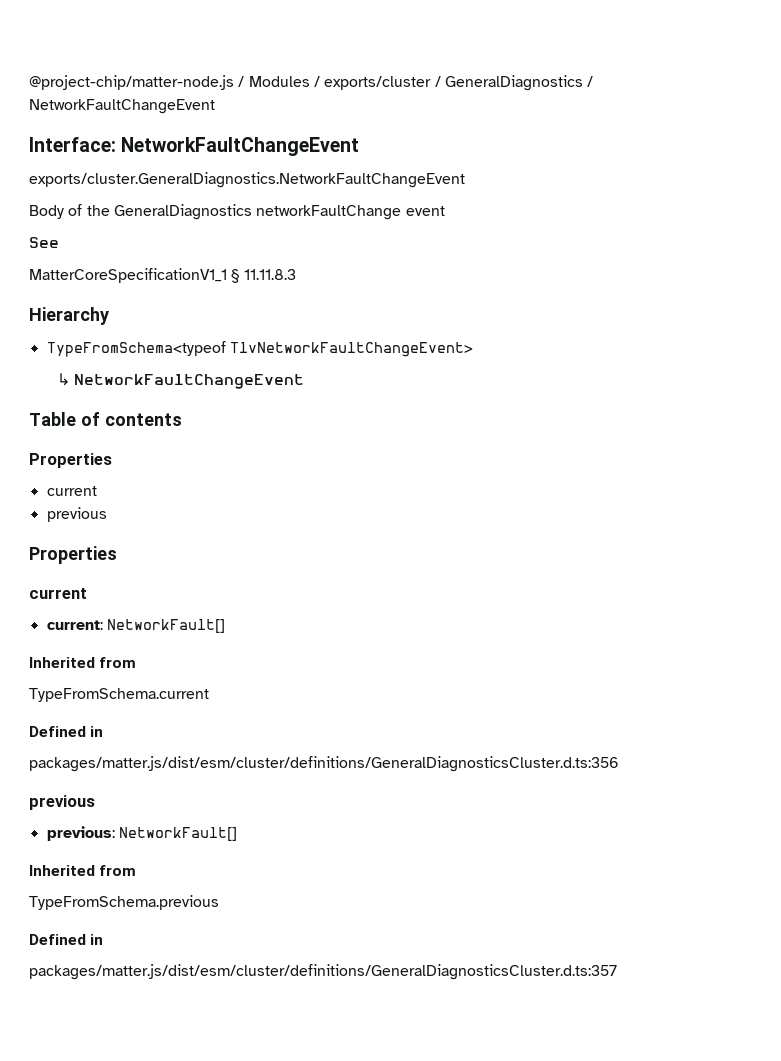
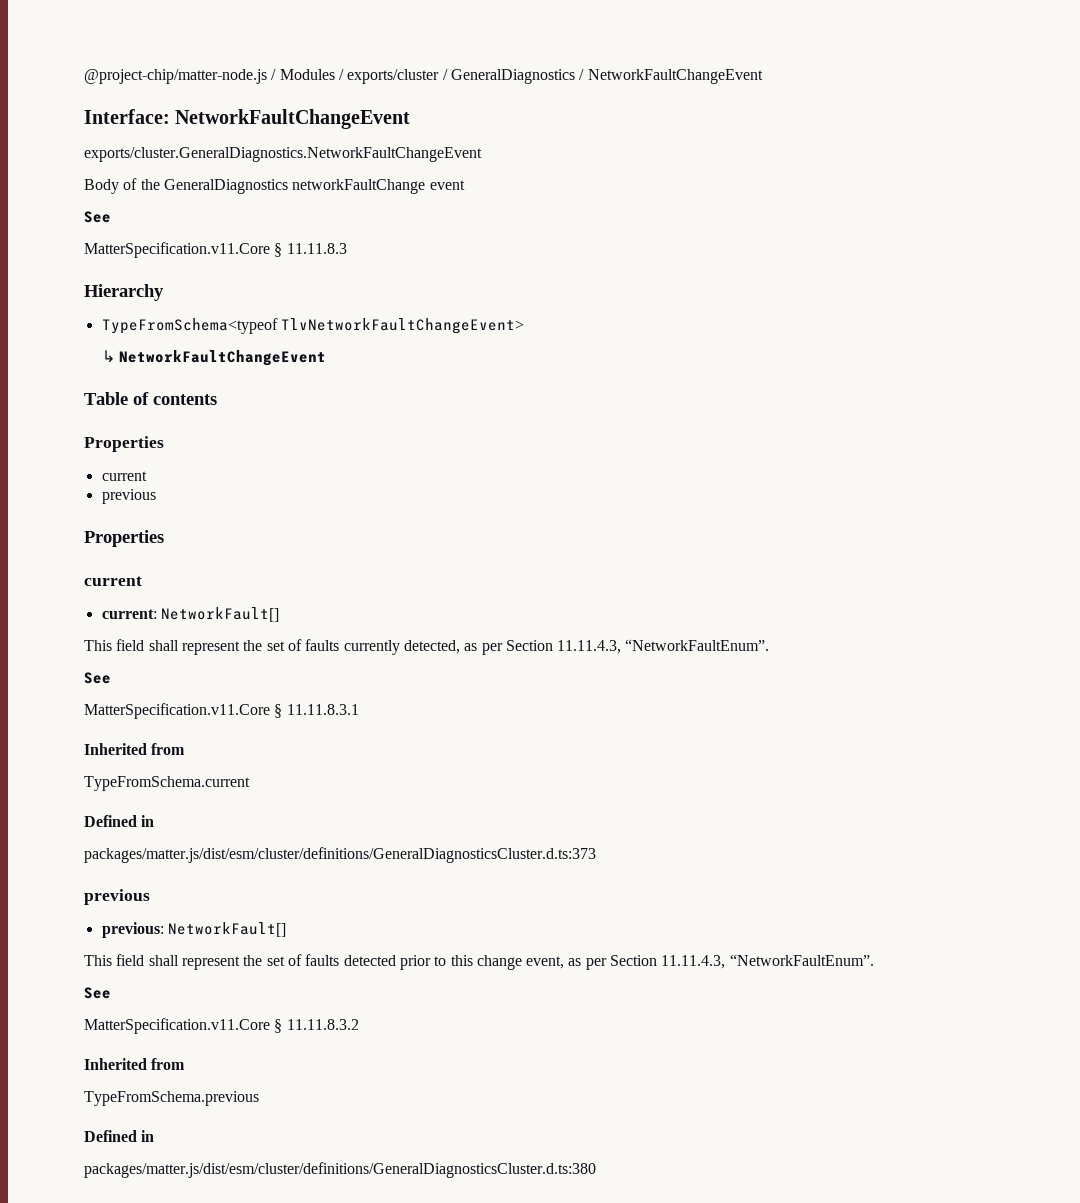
- MatterCoreSpecificationV1_1 § 11.11.8.3
+ MatterSpecification.v11.Core § 11.11.8.3
+ This field shall represent the set of faults currently detected, as per Section 11.11.4.3, “NetworkFaultEnum”.
+ See
+ MatterSpecification.v11.Core § 11.11.8.3.1
- packages/matter.js/dist/esm/cluster/definitions/GeneralDiagnosticsCluster.d.ts:356
+ packages/matter.js/dist/esm/cluster/definitions/GeneralDiagnosticsCluster.d.ts:373
+ This field shall represent the set of faults detected prior to this change event, as per Section 11.11.4.3, “NetworkFaultEnum”.
+ See
+ MatterSpecification.v11.Core § 11.11.8.3.2
- packages/matter.js/dist/esm/cluster/definitions/GeneralDiagnosticsCluster.d.ts:357
+ packages/matter.js/dist/esm/cluster/definitions/GeneralDiagnosticsCluster.d.ts:380

